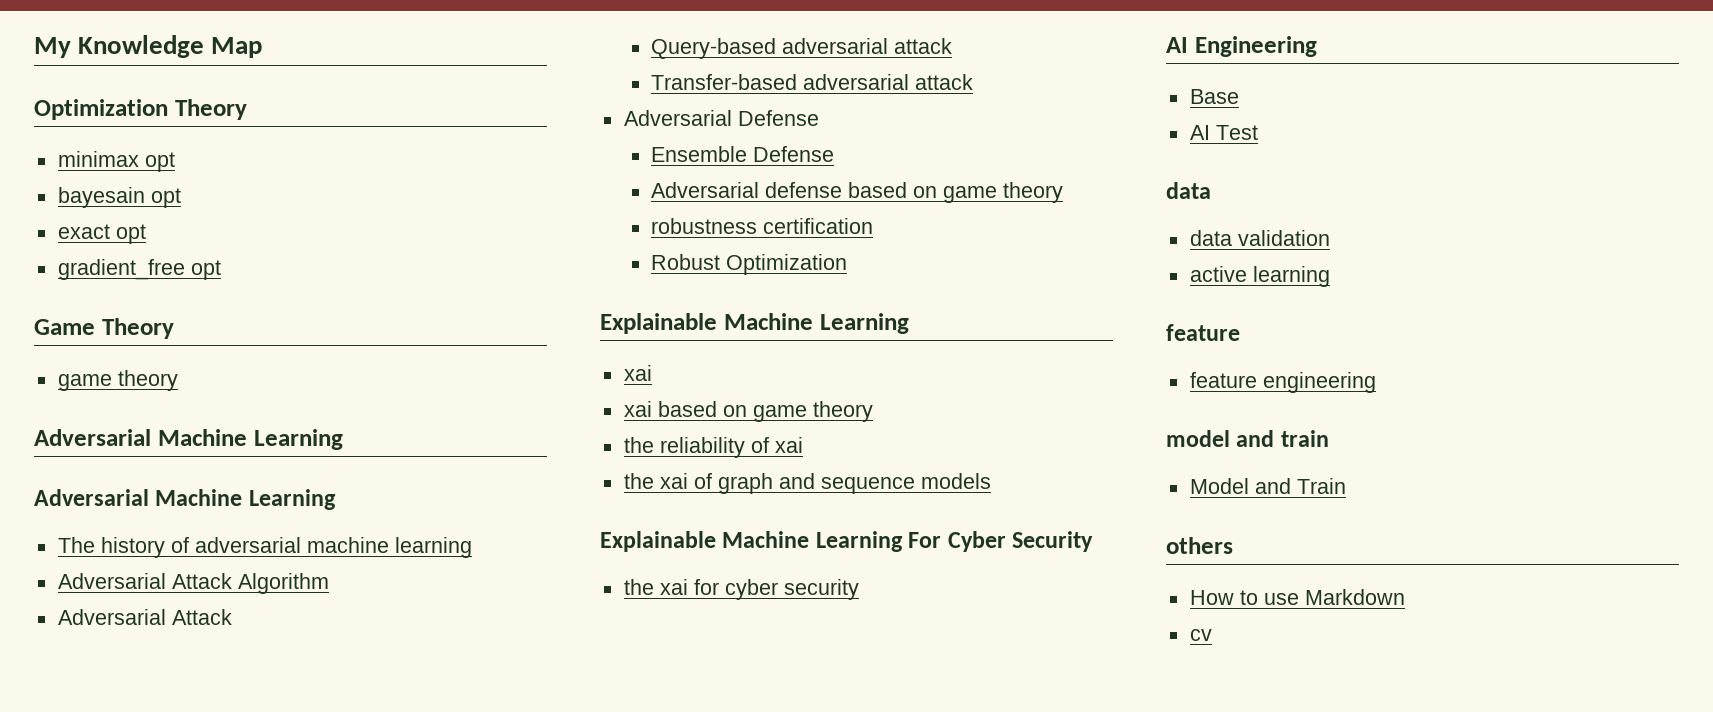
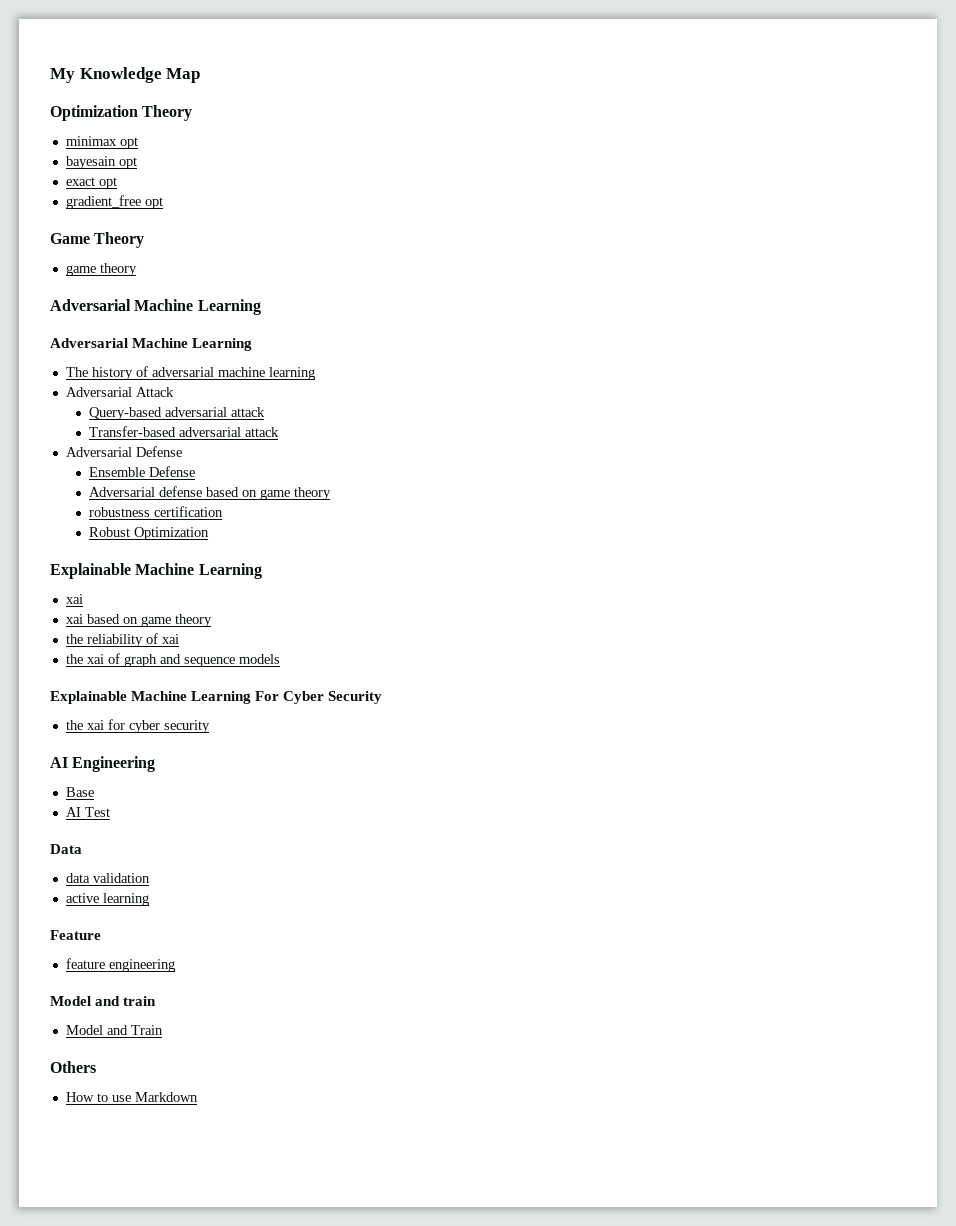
- Adversarial Attack Algorithm
  AI Test
- data
+ Data
  active learning
- feature
+ Feature
- model and train
+ Model and train
- others
+ Others
- cv

